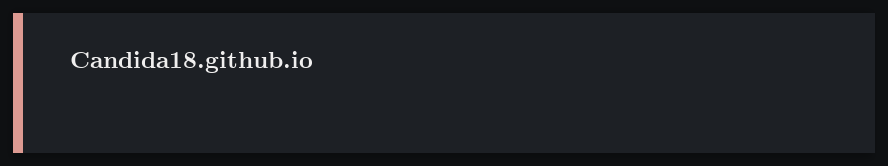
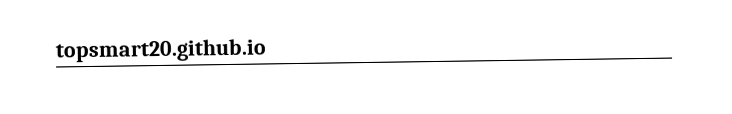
- Candida18.github.io
+ topsmart20.github.io

